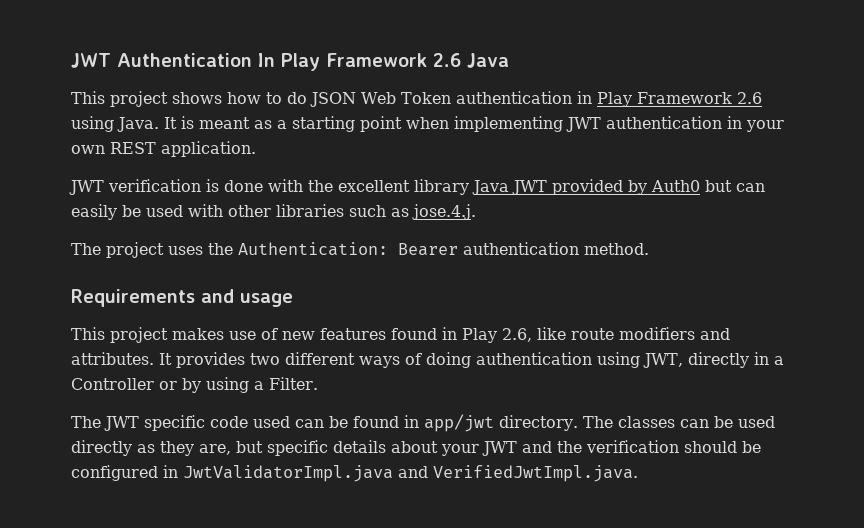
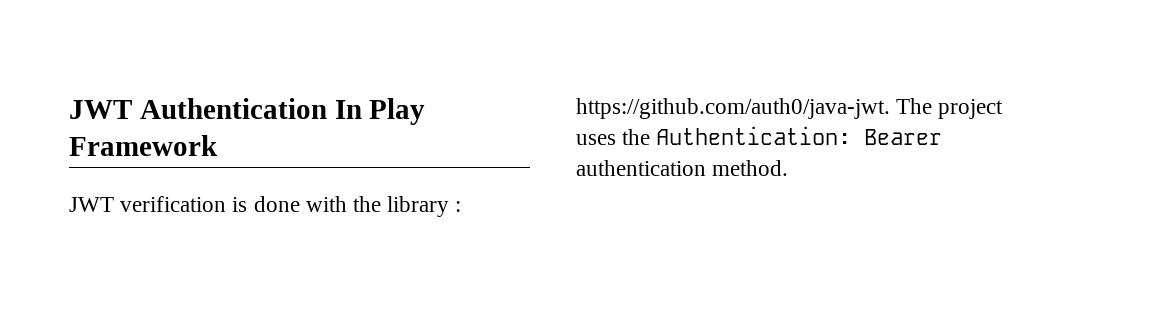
- JWT Authentication In Play Framework 2.6 Java
- This project shows how to do JSON Web Token authentication in Play Framework 2.6 using Java. It is meant as a starting point when implementing JWT authentication in your own REST application.
+ JWT Authentication In Play Framework
- JWT verification is done with the excellent library Java JWT provided by Auth0 but can easily be used with other libraries such as jose.4.j.
- The project uses the Authentication: Bearer authentication method.
+ JWT verification is done with the library : https://github.com/auth0/java-jwt. The project uses the Authentication: Bearer authentication method.
- Requirements and usage
- This project makes use of new features found in Play 2.6, like route modifiers and attributes. It provides two different ways of doing authentication using JWT, directly in a Controller or by using a Filter.
- The JWT specific code used can be found in app/jwt directory. The classes can be used directly as they are, but specific details about your JWT and the verification should be configured in JwtValidatorImpl.java and VerifiedJwtImpl.java.

